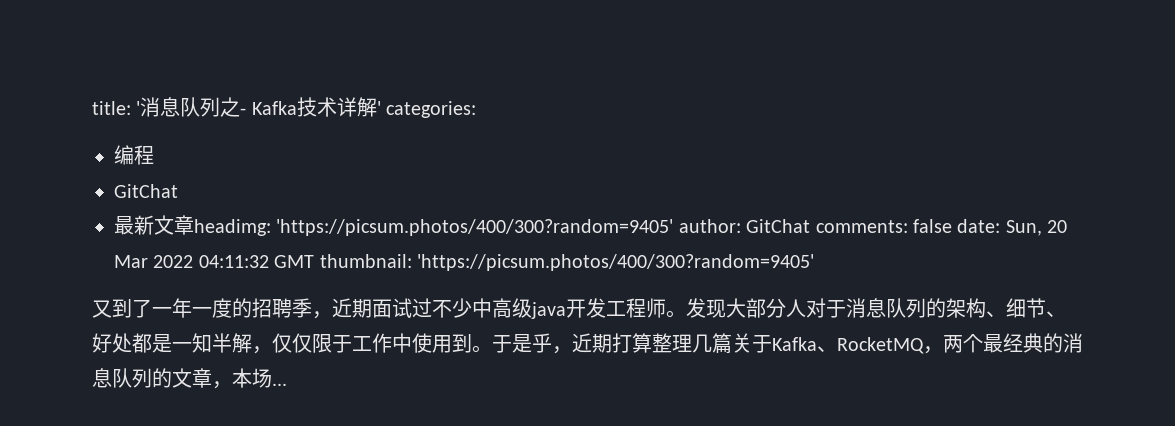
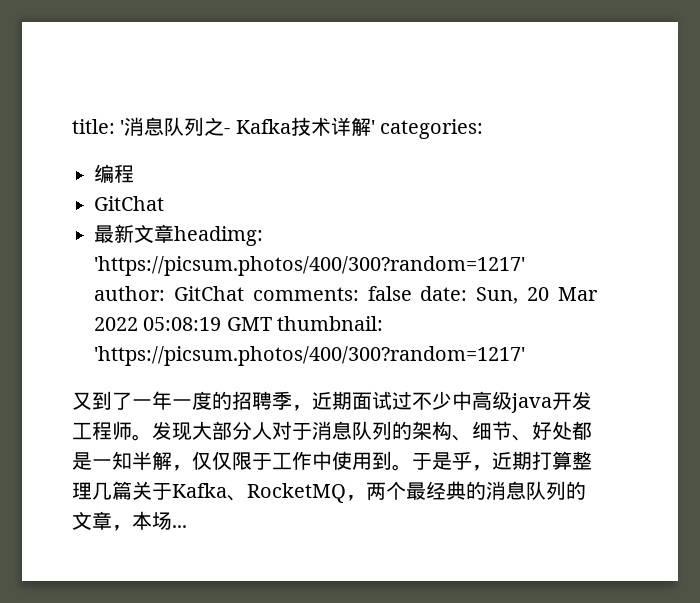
- 最新文章headimg: 'https://picsum.photos/400/300?random=9405' author: GitChat comments: false date: Sun, 20 Mar 2022 04:11:32 GMT thumbnail: 'https://picsum.photos/400/300?random=9405'
+ 最新文章headimg: 'https://picsum.photos/400/300?random=1217' author: GitChat comments: false date: Sun, 20 Mar 2022 05:08:19 GMT thumbnail: 'https://picsum.photos/400/300?random=1217'

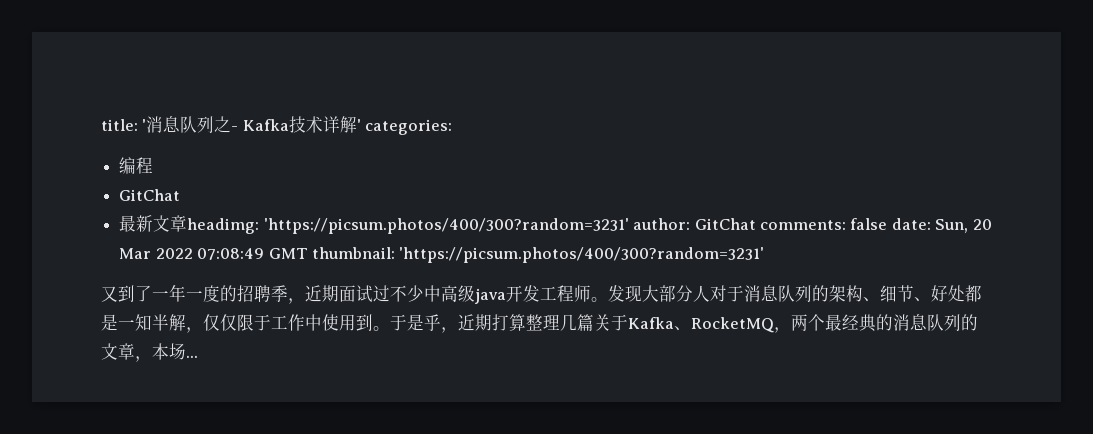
- 最新文章headimg: 'https://picsum.photos/400/300?random=1217' author: GitChat comments: false date: Sun, 20 Mar 2022 05:08:19 GMT thumbnail: 'https://picsum.photos/400/300?random=1217'
+ 最新文章headimg: 'https://picsum.photos/400/300?random=3231' author: GitChat comments: false date: Sun, 20 Mar 2022 07:08:49 GMT thumbnail: 'https://picsum.photos/400/300?random=3231'

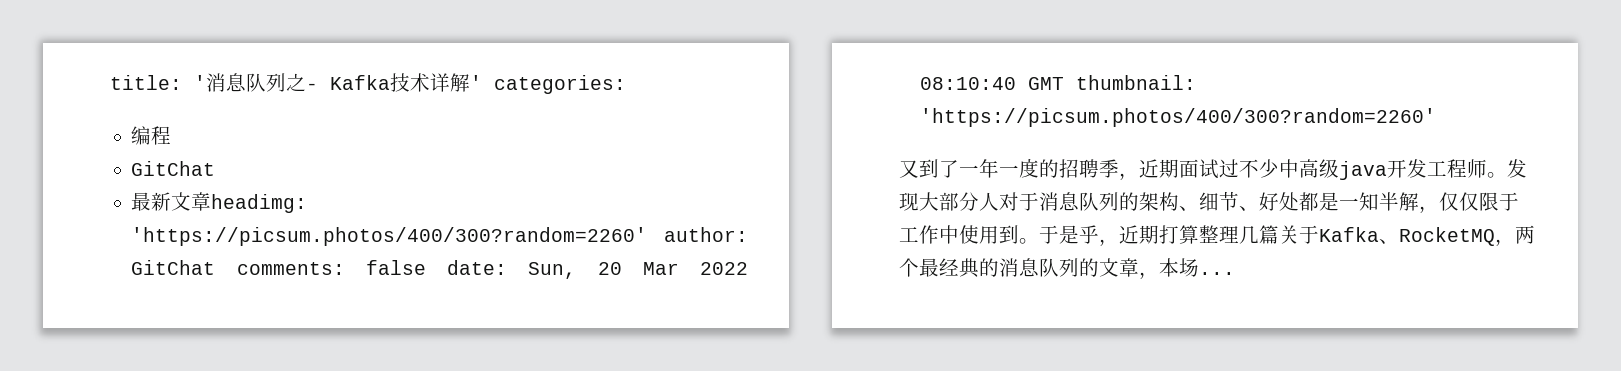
- 最新文章headimg: 'https://picsum.photos/400/300?random=3231' author: GitChat comments: false date: Sun, 20 Mar 2022 07:08:49 GMT thumbnail: 'https://picsum.photos/400/300?random=3231'
+ 最新文章headimg: 'https://picsum.photos/400/300?random=2260' author: GitChat comments: false date: Sun, 20 Mar 2022 08:10:40 GMT thumbnail: 'https://picsum.photos/400/300?random=2260'

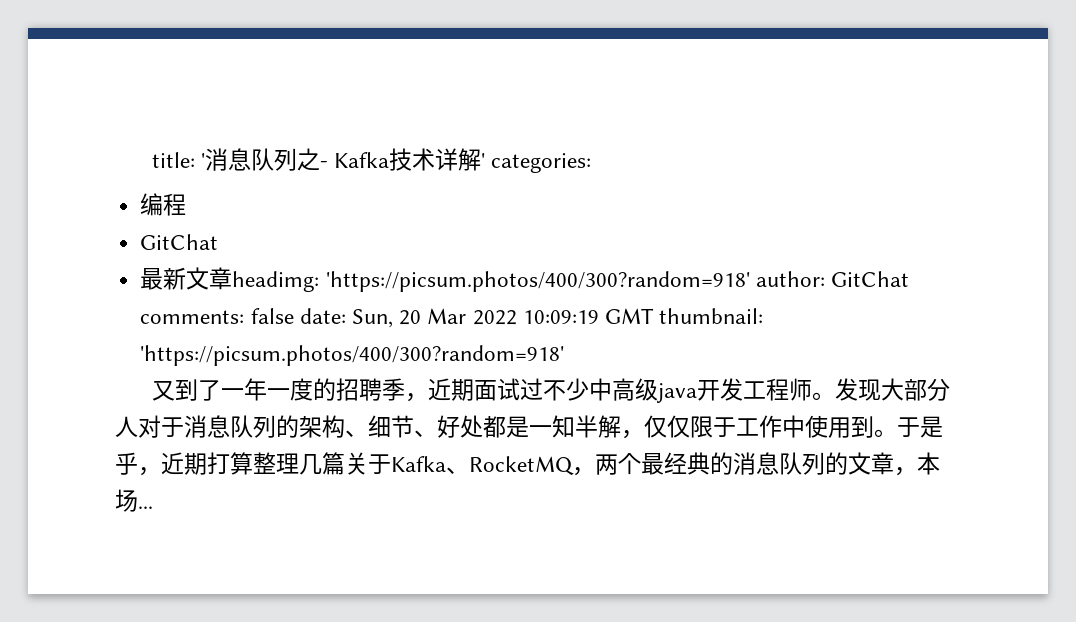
- 最新文章headimg: 'https://picsum.photos/400/300?random=2260' author: GitChat comments: false date: Sun, 20 Mar 2022 08:10:40 GMT thumbnail: 'https://picsum.photos/400/300?random=2260'
+ 最新文章headimg: 'https://picsum.photos/400/300?random=918' author: GitChat comments: false date: Sun, 20 Mar 2022 10:09:19 GMT thumbnail: 'https://picsum.photos/400/300?random=918'

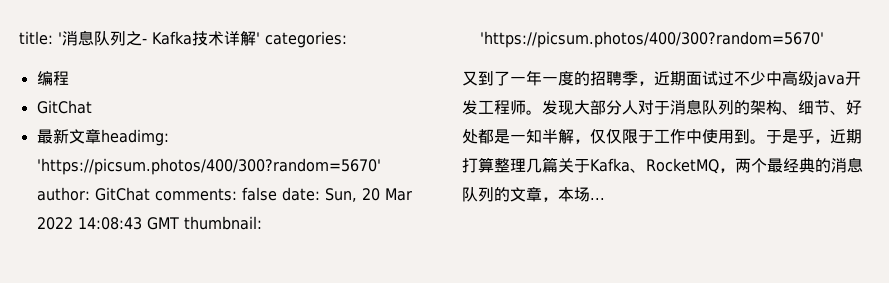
- 最新文章headimg: 'https://picsum.photos/400/300?random=918' author: GitChat comments: false date: Sun, 20 Mar 2022 10:09:19 GMT thumbnail: 'https://picsum.photos/400/300?random=918'
+ 最新文章headimg: 'https://picsum.photos/400/300?random=5670' author: GitChat comments: false date: Sun, 20 Mar 2022 14:08:43 GMT thumbnail: 'https://picsum.photos/400/300?random=5670'

